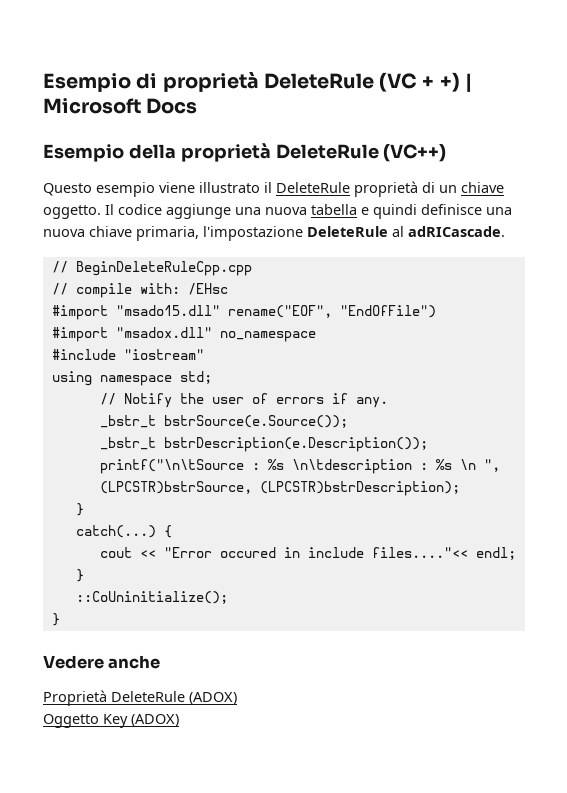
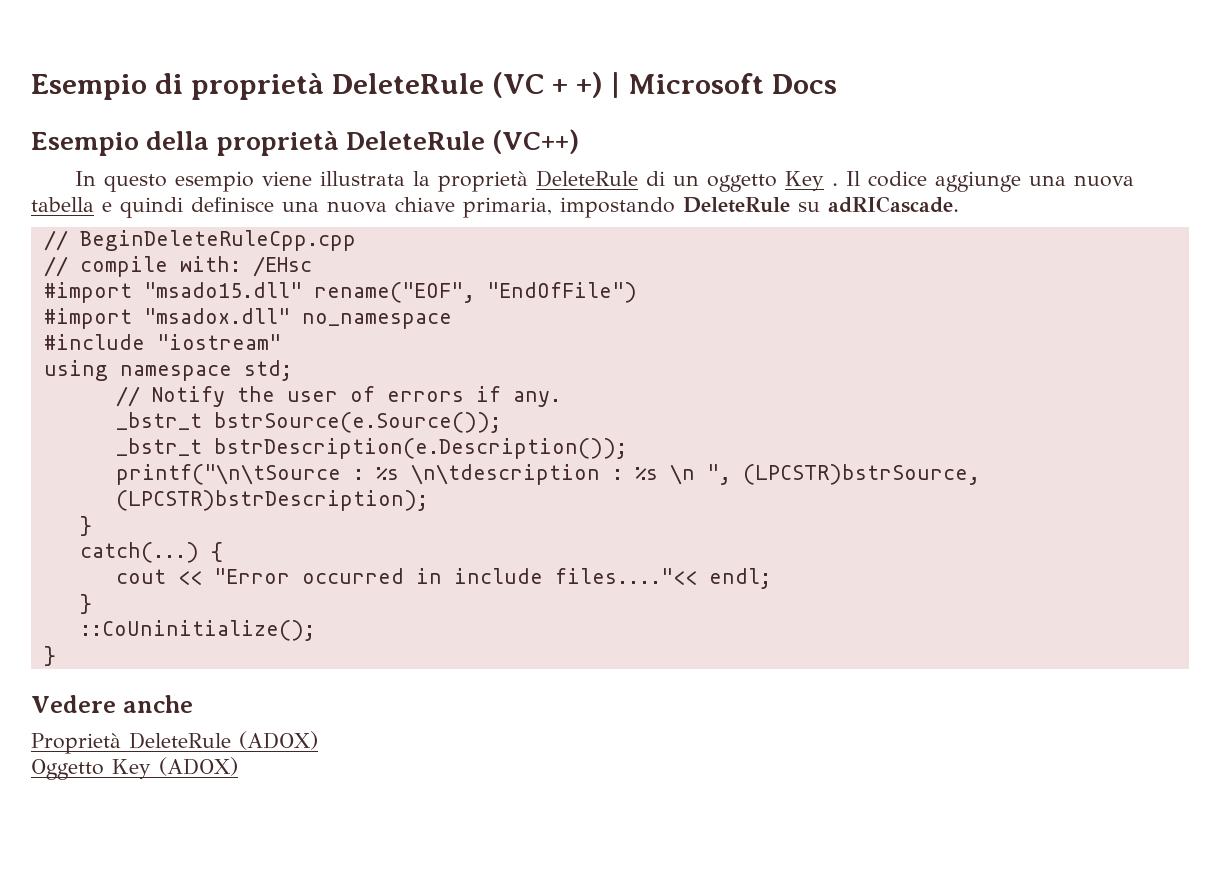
- Questo esempio viene illustrato il DeleteRule proprietà di un chiave oggetto.
+ In questo esempio viene illustrata la proprietà DeleteRule di un oggetto Key .
- Il codice aggiunge una nuova tabella e quindi definisce una nuova chiave primaria, l'impostazione DeleteRule al adRICascade.
+ Il codice aggiunge una nuova tabella e quindi definisce una nuova chiave primaria, impostando DeleteRule su adRICascade.
- cout << "Error occured in include files...."<< endl;
+ cout << "Error occurred in include files...."<< endl;

